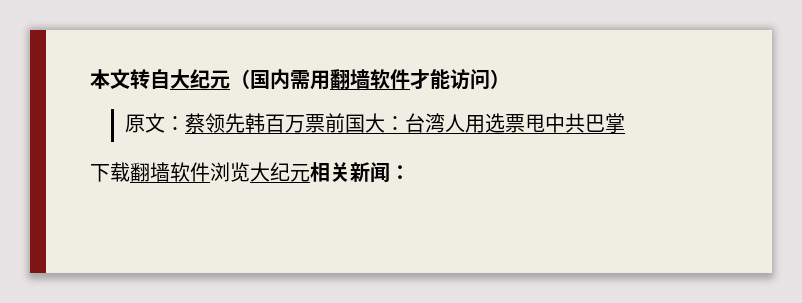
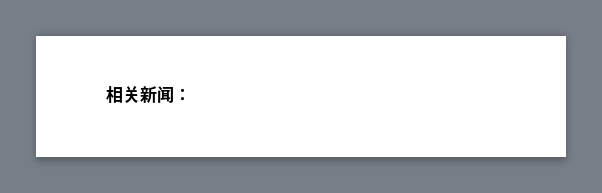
- 本文转自大纪元（国内需用翻墙软件才能访问）
- 原文：蔡领先韩百万票前国大：台湾人用选票甩中共巴掌
- 下载翻墙软件浏览大纪元相关新闻：
+ 相关新闻：

